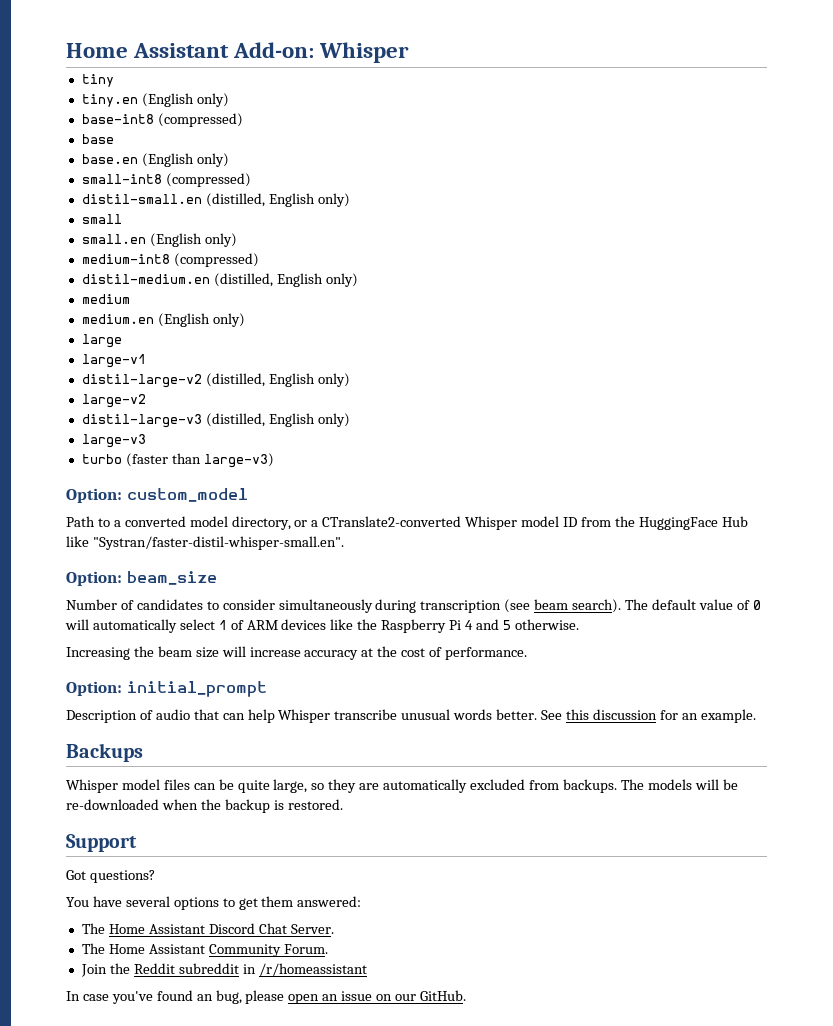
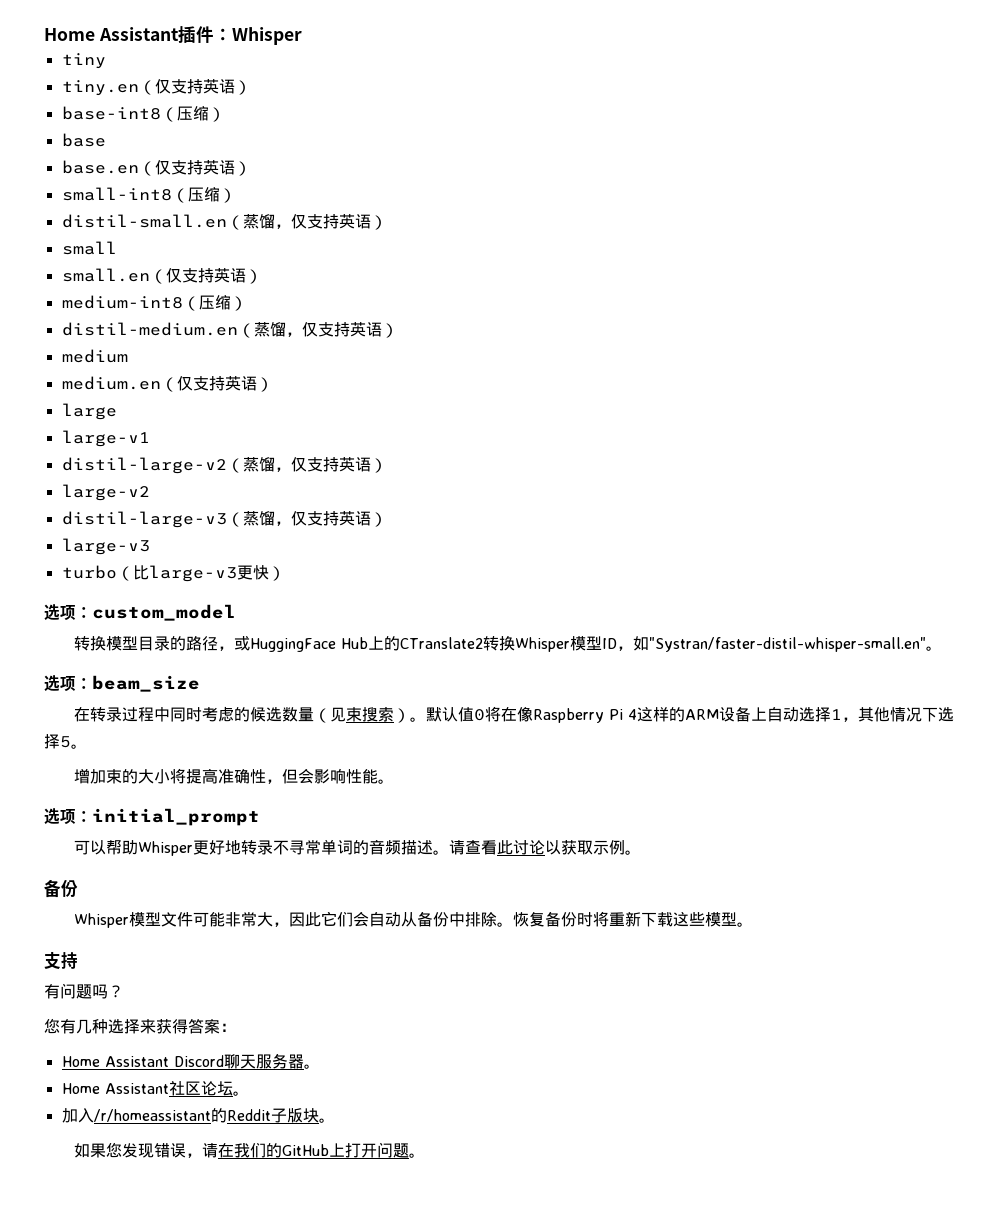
- Home Assistant Add-on: Whisper
+ Home Assistant插件：Whisper
- tiny.en (English only)
+ tiny.en（仅支持英语）
- base-int8 (compressed)
+ base-int8（压缩）
- base.en (English only)
+ base.en（仅支持英语）
- small-int8 (compressed)
+ small-int8（压缩）
- distil-small.en (distilled, English only)
+ distil-small.en（蒸馏，仅支持英语）
- small.en (English only)
+ small.en（仅支持英语）
- medium-int8 (compressed)
+ medium-int8（压缩）
- distil-medium.en (distilled, English only)
+ distil-medium.en（蒸馏，仅支持英语）
- medium.en (English only)
+ medium.en（仅支持英语）
- distil-large-v2 (distilled, English only)
+ distil-large-v2（蒸馏，仅支持英语）
  large-v2
- distil-large-v3 (distilled, English only)
+ distil-large-v3（蒸馏，仅支持英语）
  large-v3
- turbo (faster than large-v3)
- Option: custom_model
- Path to a converted model directory, or a CTranslate2-converted Whisper model ID from the HuggingFace Hub like "Systran/faster-distil-whisper-small.en".
- Option: beam_size
- Number of candidates to consider simultaneously during transcription (see beam search). The default value of 0 will automatically select 1 of ARM devices like the Raspberry Pi 4 and 5 otherwise.
- Increasing the beam size will increase accuracy at the cost of performance.
- Option: initial_prompt
- Description of audio that can help Whisper transcribe unusual words better. See this discussion for an example.
- Backups
- Whisper model files can be quite large, so they are automatically excluded from backups. The models will be re-downloaded when the backup is restored.
- Support
- Got questions?
- You have several options to get them answered:
- The Home Assistant Discord Chat Server.
- The Home Assistant Community Forum.
- Join the Reddit subreddit in /r/homeassistant
- In case you've found an bug, please open an issue on our GitHub.
+ turbo（比large-v3更快）
+ 选项：custom_model
+ 转换模型目录的路径，或HuggingFace Hub上的CTranslate2转换Whisper模型ID，如"Systran/faster-distil-whisper-small.en"。
+ 选项：beam_size
+ 在转录过程中同时考虑的候选数量（见束搜索）。默认值0将在像Raspberry Pi 4这样的ARM设备上自动选择1，其他情况下选择5。
+ 增加束的大小将提高准确性，但会影响性能。
+ 选项：initial_prompt
+ 可以帮助Whisper更好地转录不寻常单词的音频描述。请查看此讨论以获取示例。
+ 备份
+ Whisper模型文件可能非常大，因此它们会自动从备份中排除。恢复备份时将重新下载这些模型。
+ 支持
+ 有问题吗？
+ 您有几种选择来获得答案：
+ Home Assistant Discord聊天服务器。
+ Home Assistant社区论坛。
+ 加入/r/homeassistant的Reddit子版块。
+ 如果您发现错误，请在我们的GitHub上打开问题。

